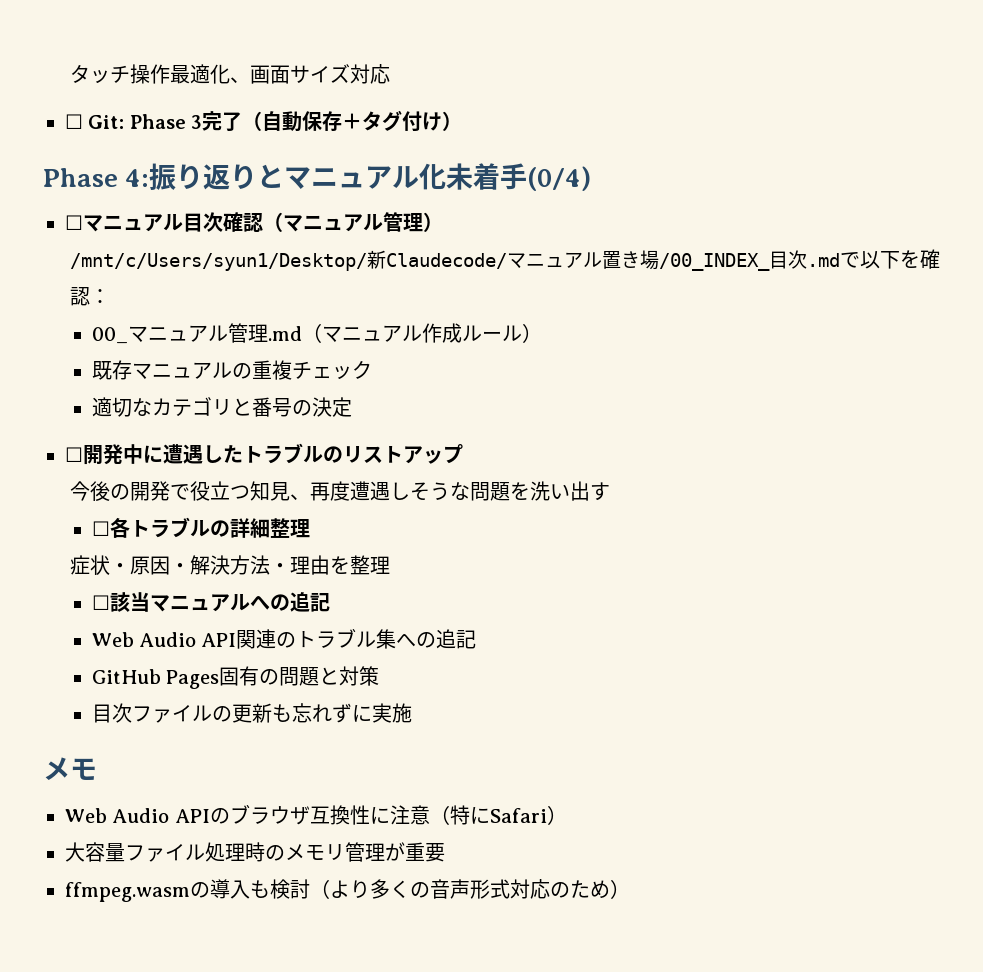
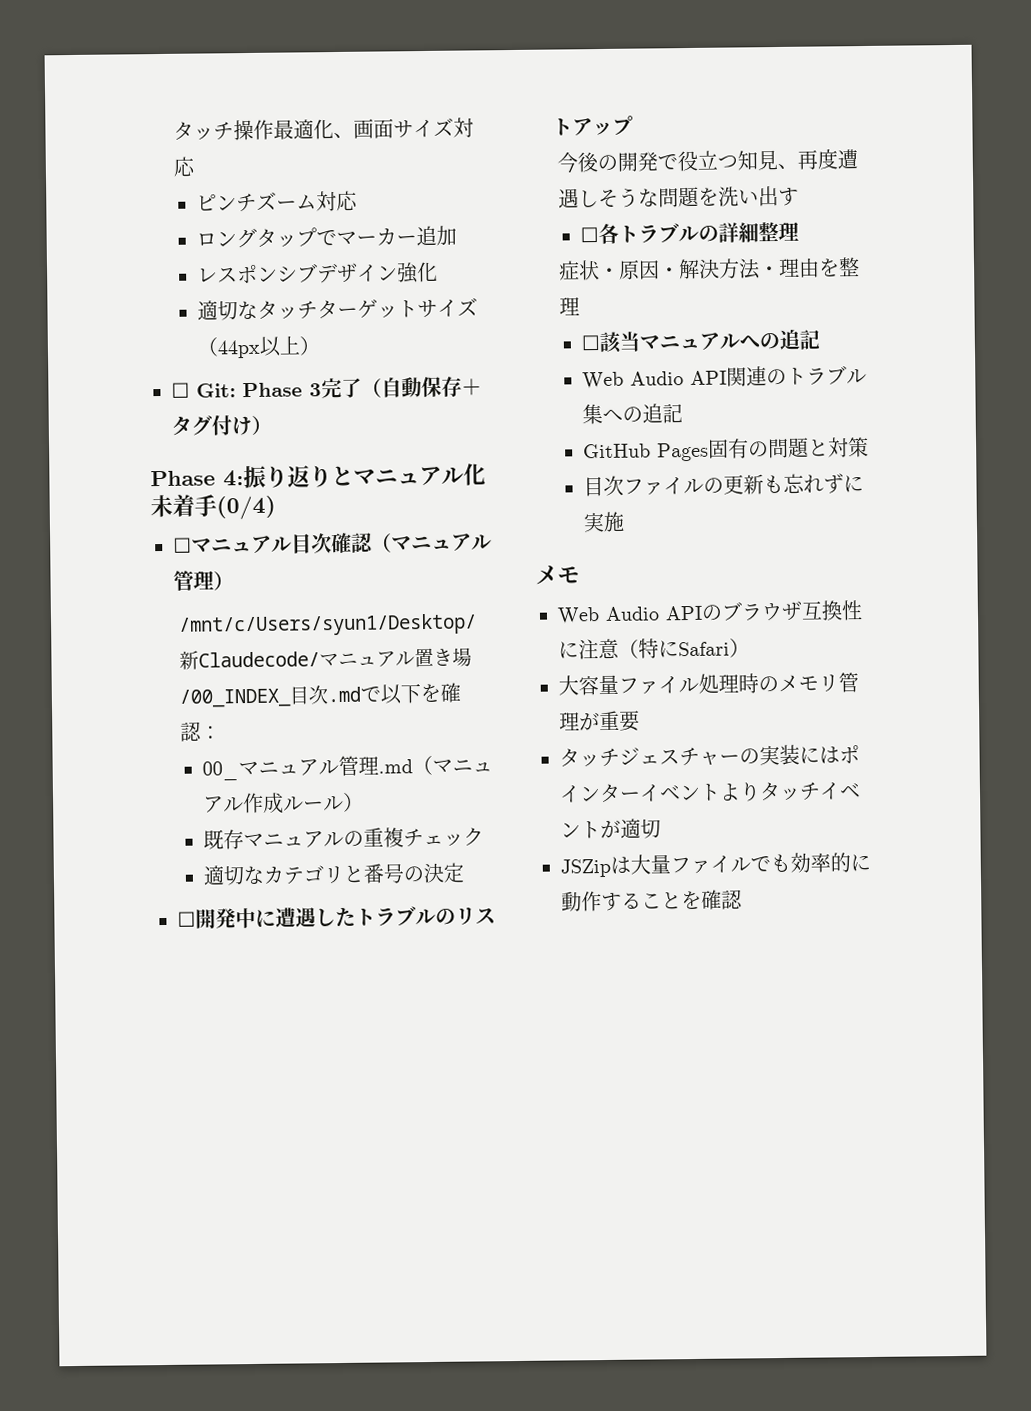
+ ピンチズーム対応
+ ロングタップでマーカー追加
+ レスポンシブデザイン強化
+ 適切なタッチターゲットサイズ（44px以上）
- ffmpeg.wasmの導入も検討（より多くの音声形式対応のため）
+ タッチジェスチャーの実装にはポインターイベントよりタッチイベントが適切
+ JSZipは大量ファイルでも効率的に動作することを確認

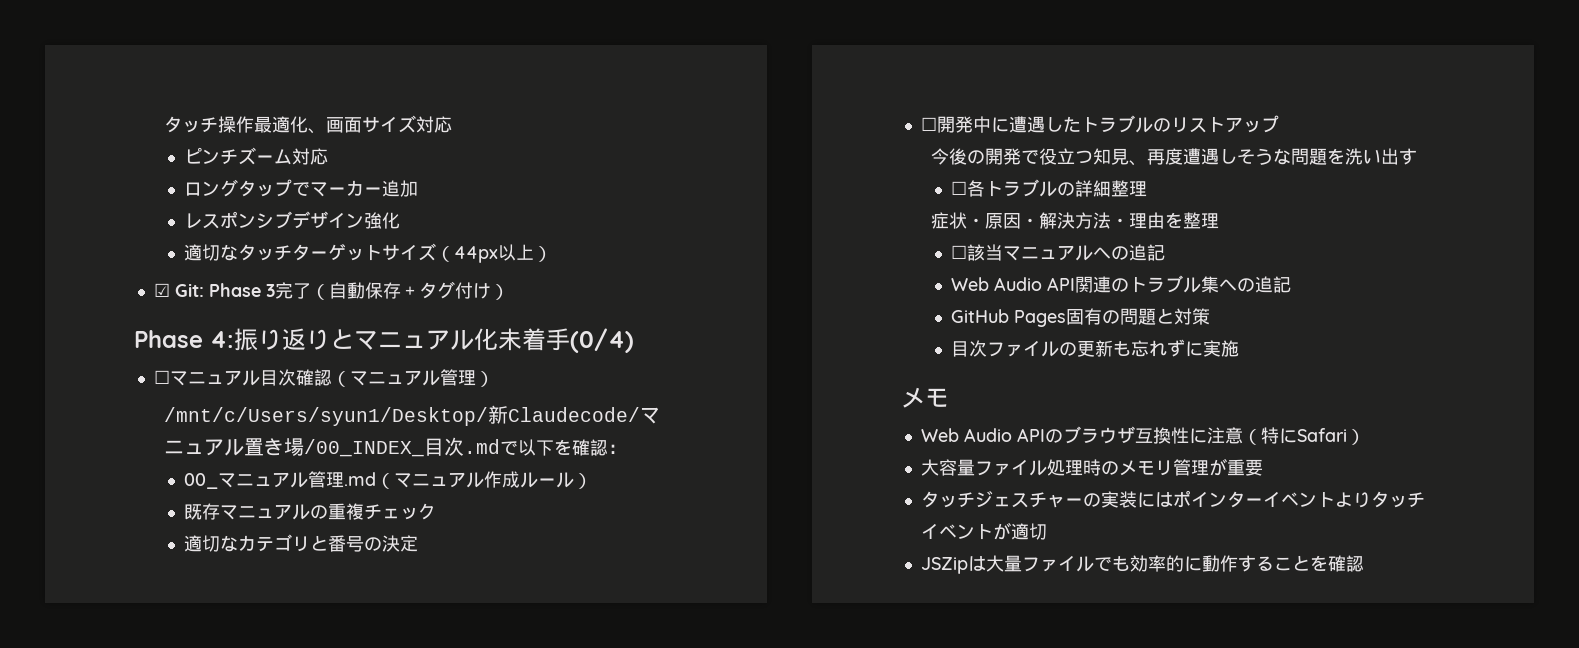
- ☐ Git: Phase 3完了（自動保存＋タグ付け）
+ ☑ Git: Phase 3完了（自動保存＋タグ付け）

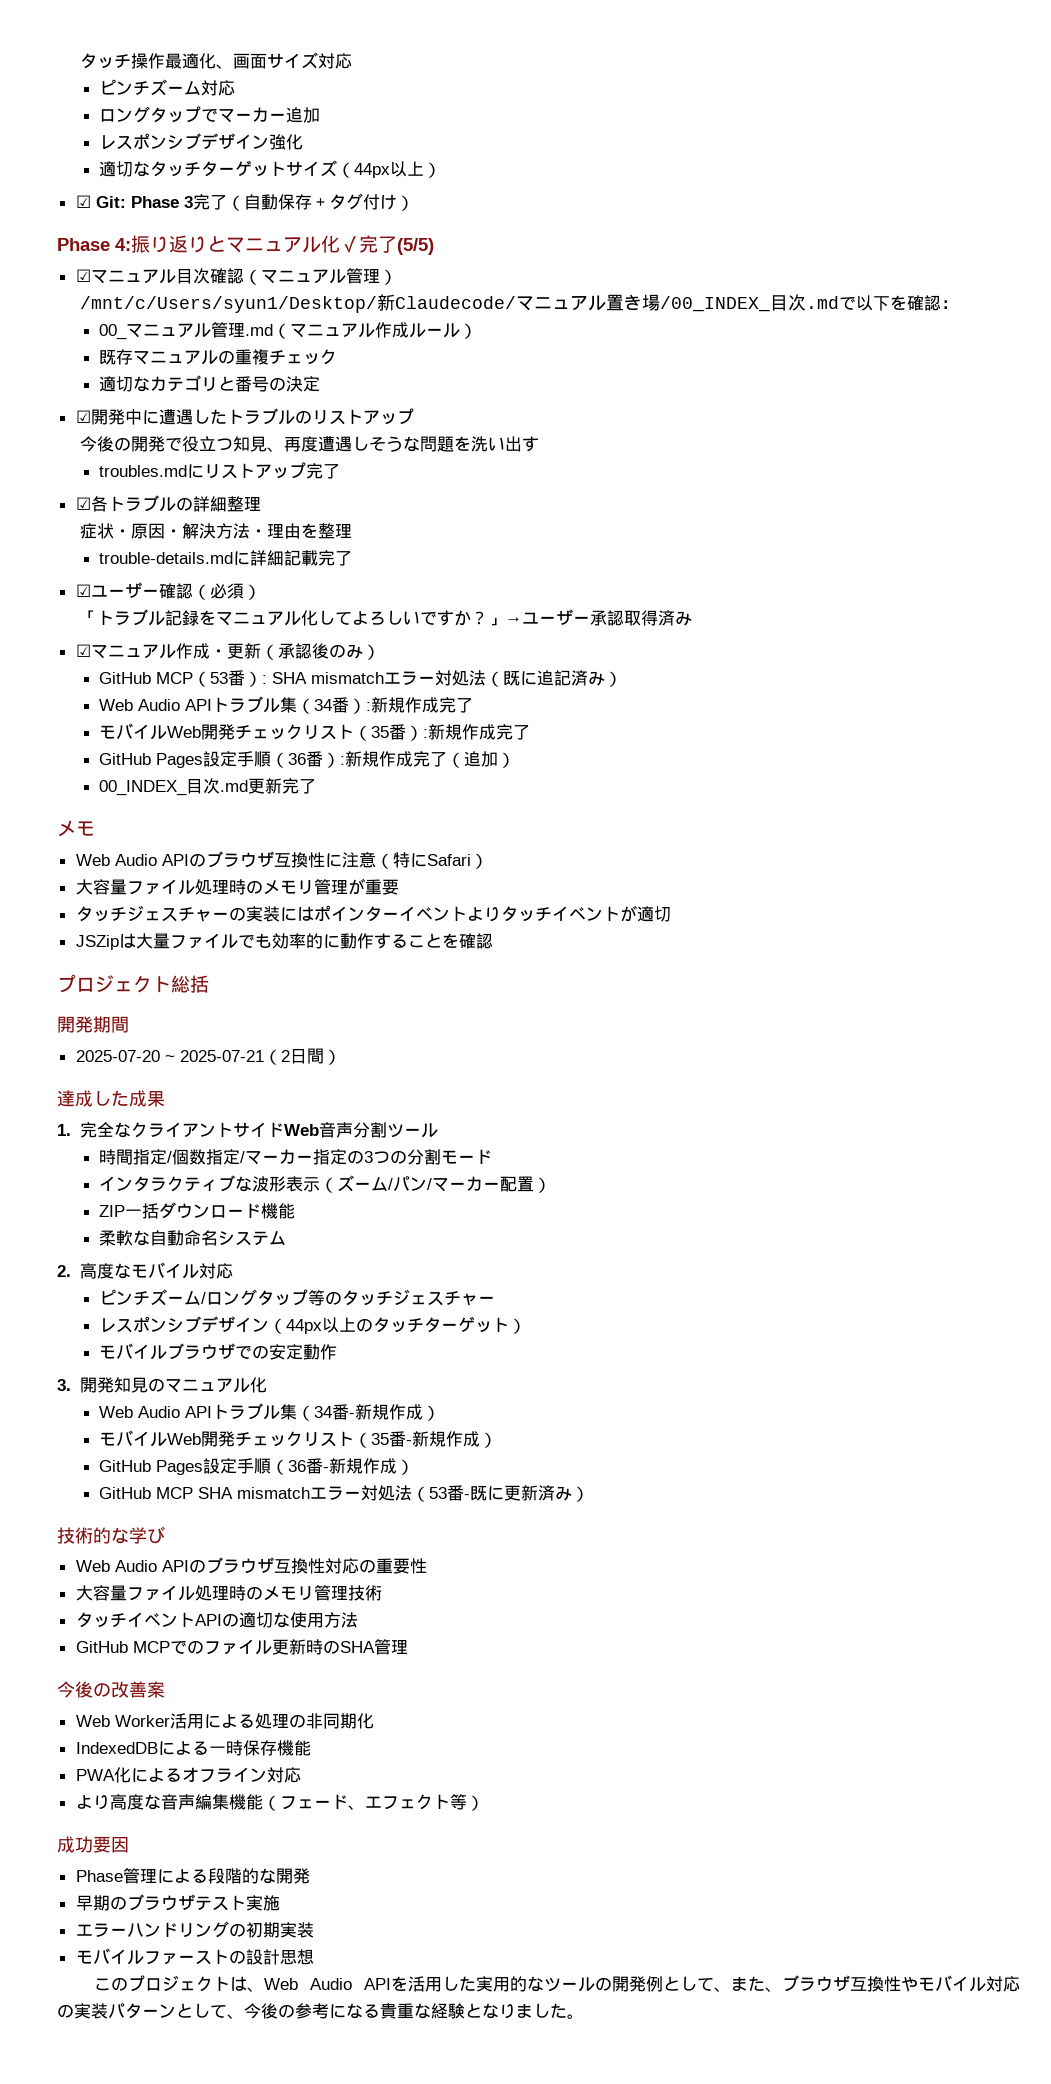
- Phase 4:振り返りとマニュアル化未着手(0/4)
- ☐マニュアル目次確認（マニュアル管理）
+ Phase 4:振り返りとマニュアル化✓完了(5/5)
+ ☑マニュアル目次確認（マニュアル管理）
- ☐開発中に遭遇したトラブルのリストアップ
+ ☑開発中に遭遇したトラブルのリストアップ
- ☐各トラブルの詳細整理
+ troubles.mdにリストアップ完了
+ ☑各トラブルの詳細整理
- ☐該当マニュアルへの追記
- Web Audio API関連のトラブル集への追記
- GitHub Pages固有の問題と対策
- 目次ファイルの更新も忘れずに実施
+ trouble-details.mdに詳細記載完了
+ ☑ユーザー確認（必須）
+ 「トラブル記録をマニュアル化してよろしいですか？」→ユーザー承認取得済み
+ ☑マニュアル作成・更新（承認後のみ）
+ GitHub MCP（53番）: SHA mismatchエラー対処法（既に追記済み）
+ Web Audio APIトラブル集（34番）:新規作成完了
+ モバイルWeb開発チェックリスト（35番）:新規作成完了
+ GitHub Pages設定手順（36番）:新規作成完了（追加）
+ 00_INDEX_目次.md更新完了
+ プロジェクト総括
+ 開発期間
+ 2025-07-20 ~ 2025-07-21（2日間）
+ 達成した成果
+ 1.完全なクライアントサイドWeb音声分割ツール
+ 時間指定/個数指定/マーカー指定の3つの分割モード
+ インタラクティブな波形表示（ズーム/パン/マーカー配置）
+ ZIP一括ダウンロード機能
+ 柔軟な自動命名システム
+ 2.高度なモバイル対応
+ ピンチズーム/ロングタップ等のタッチジェスチャー
+ レスポンシブデザイン（44px以上のタッチターゲット）
+ モバイルブラウザでの安定動作
+ 3.開発知見のマニュアル化
+ Web Audio APIトラブル集（34番-新規作成）
+ モバイルWeb開発チェックリスト（35番-新規作成）
+ GitHub Pages設定手順（36番-新規作成）
+ GitHub MCP SHA mismatchエラー対処法（53番-既に更新済み）
+ 技術的な学び
+ Web Audio APIのブラウザ互換性対応の重要性
+ 大容量ファイル処理時のメモリ管理技術
+ タッチイベントAPIの適切な使用方法
+ GitHub MCPでのファイル更新時のSHA管理
+ 今後の改善案
+ Web Worker活用による処理の非同期化
+ IndexedDBによる一時保存機能
+ PWA化によるオフライン対応
+ より高度な音声編集機能（フェード、エフェクト等）
+ 成功要因
+ Phase管理による段階的な開発
+ 早期のブラウザテスト実施
+ エラーハンドリングの初期実装
+ モバイルファーストの設計思想
+ このプロジェクトは、Web Audio APIを活用した実用的なツールの開発例として、また、ブラウザ互換性やモバイル対応の実装パターンとして、今後の参考になる貴重な経験となりました。

